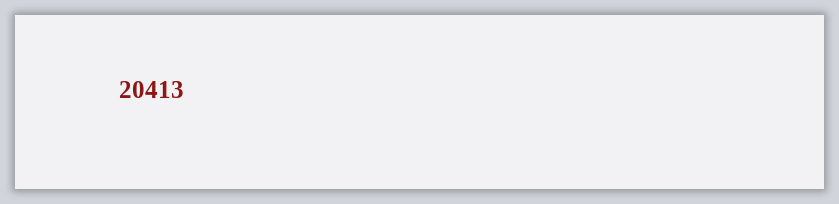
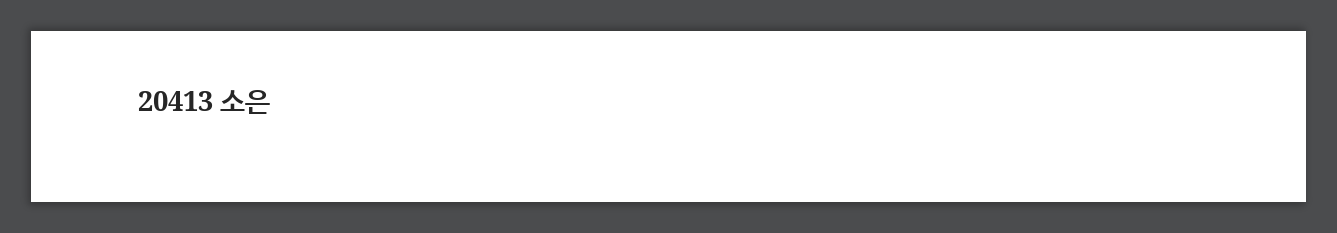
- 20413
+ 20413 소은

